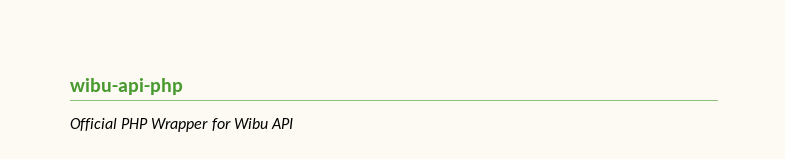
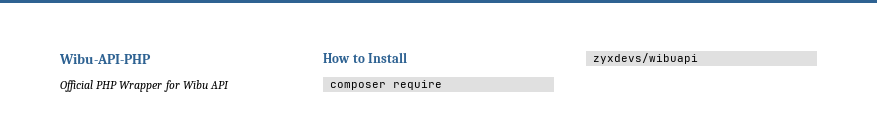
- wibu-api-php
+ Wibu-API-PHP
+ How to Install
+ composer require zyxdevs/wibuapi

